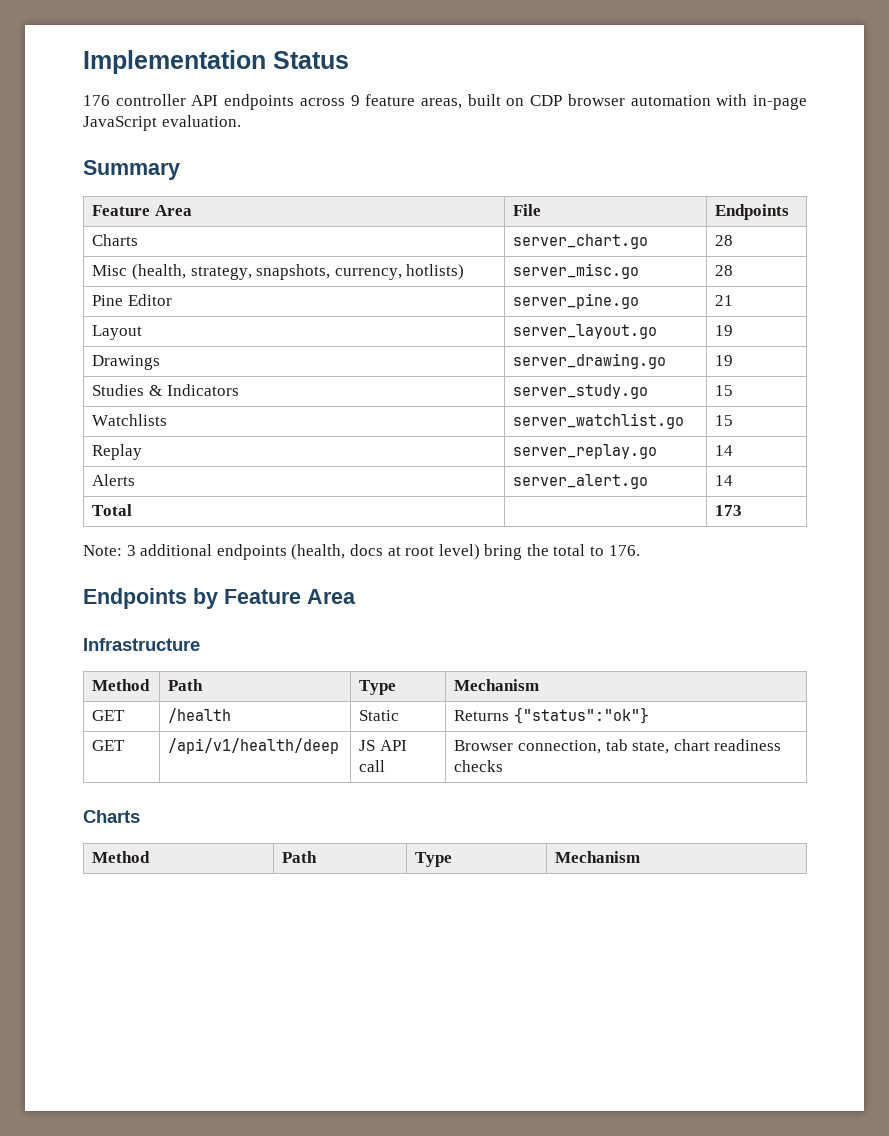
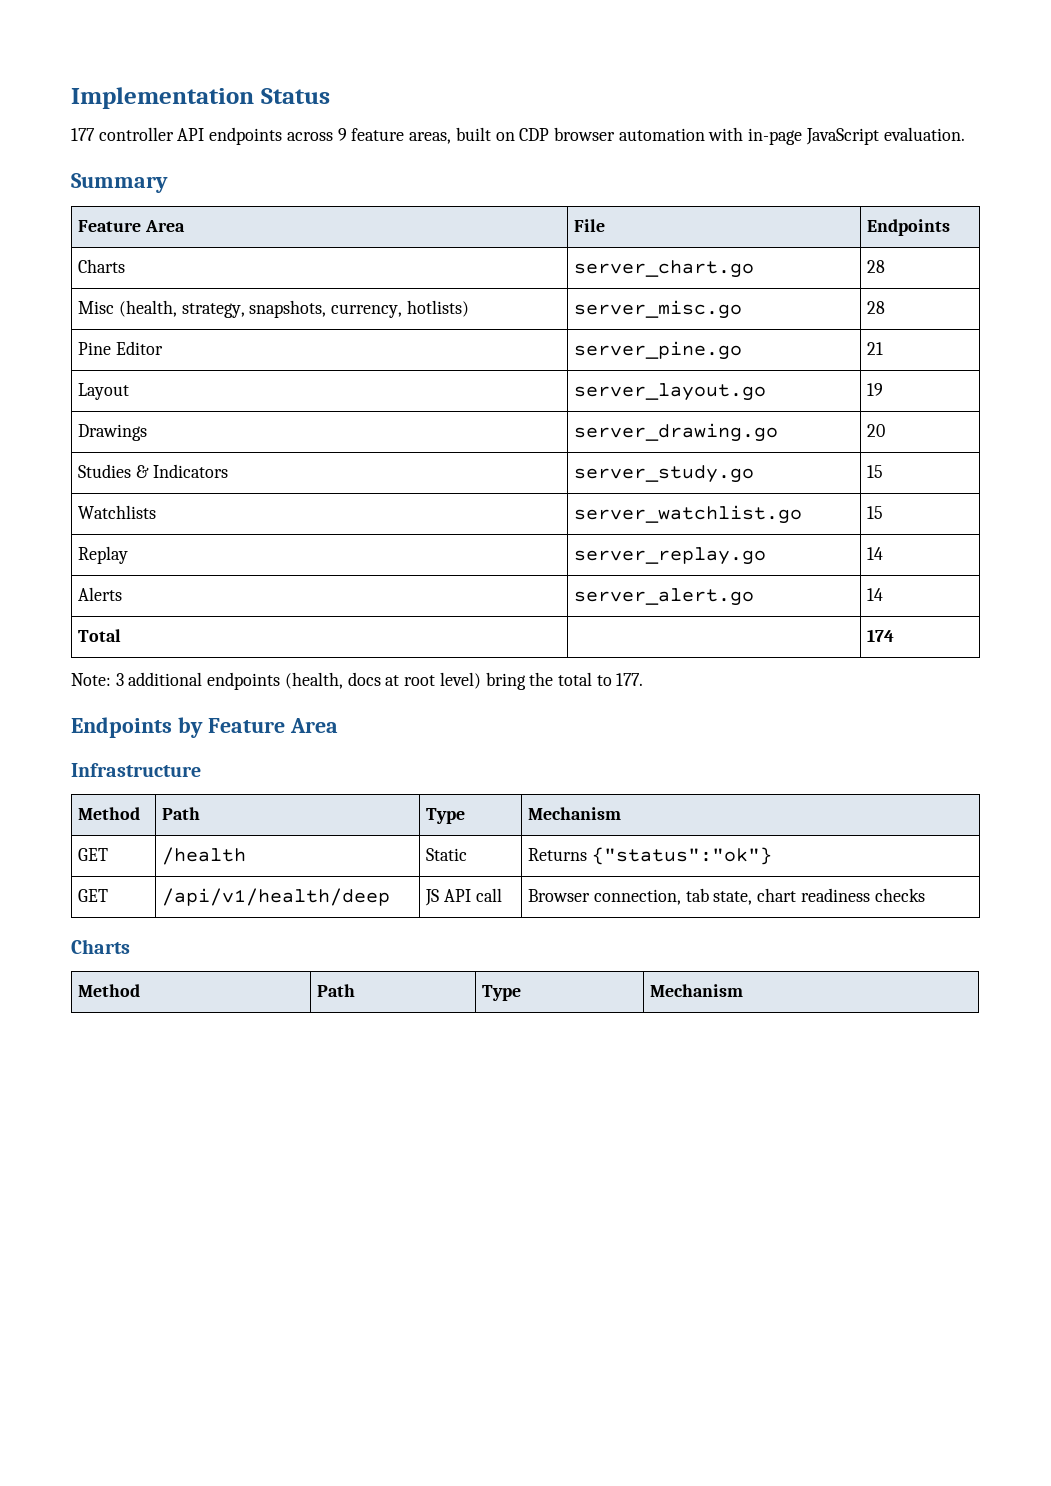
- 176 controller API endpoints across 9 feature areas, built on CDP browser automation with in-page JavaScript evaluation.
+ 177 controller API endpoints across 9 feature areas, built on CDP browser automation with in-page JavaScript evaluation.
- Drawings | server_drawing.go | 19
+ Drawings | server_drawing.go | 20
- Total | | 173
+ Total | | 174
- Note: 3 additional endpoints (health, docs at root level) bring the total to 176.
+ Note: 3 additional endpoints (health, docs at root level) bring the total to 177.

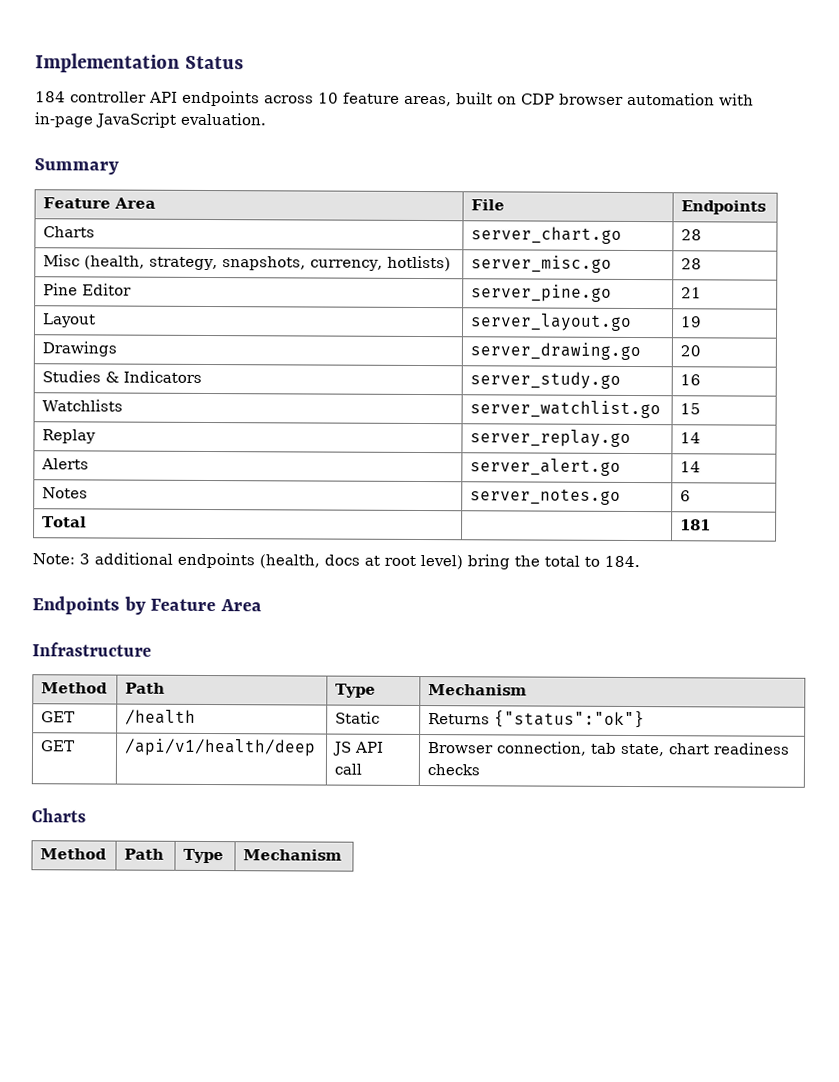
- 177 controller API endpoints across 9 feature areas, built on CDP browser automation with in-page JavaScript evaluation.
+ 184 controller API endpoints across 10 feature areas, built on CDP browser automation with in-page JavaScript evaluation.
- Studies & Indicators | server_study.go | 15
+ Studies & Indicators | server_study.go | 16
+ Notes | server_notes.go | 6
- Total | | 174
+ Total | | 181
- Note: 3 additional endpoints (health, docs at root level) bring the total to 177.
+ Note: 3 additional endpoints (health, docs at root level) bring the total to 184.

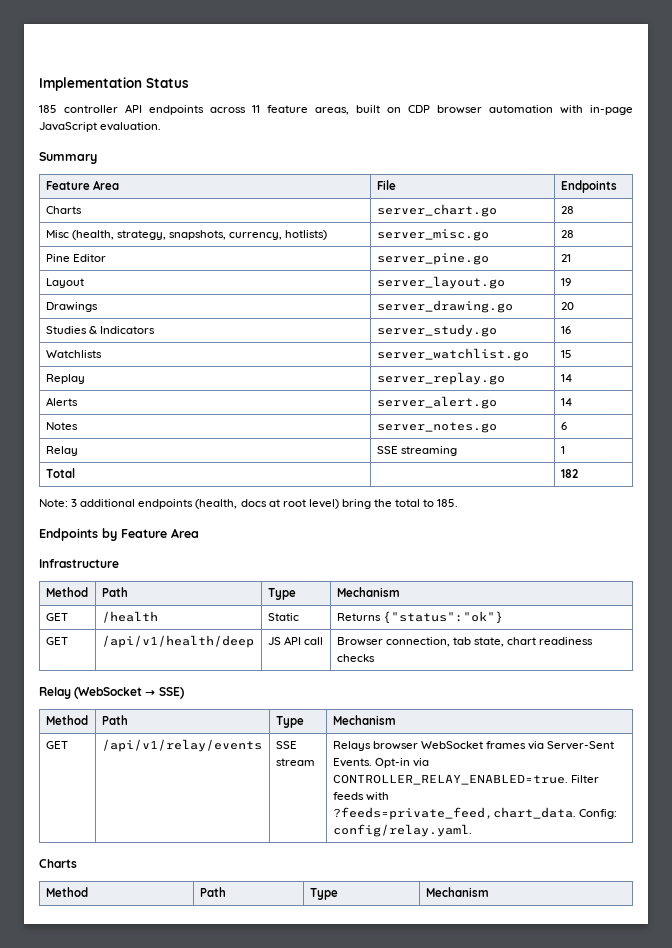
- 184 controller API endpoints across 10 feature areas, built on CDP browser automation with in-page JavaScript evaluation.
+ 185 controller API endpoints across 11 feature areas, built on CDP browser automation with in-page JavaScript evaluation.
+ Relay | SSE streaming | 1
- Total | | 181
+ Total | | 182
- Note: 3 additional endpoints (health, docs at root level) bring the total to 184.
+ Note: 3 additional endpoints (health, docs at root level) bring the total to 185.
+ Relay (WebSocket → SSE)
+ Method | Path | Type | Mechanism
+ GET | /api/v1/relay/events | SSE stream | Relays browser WebSocket frames via Server-Sent Events. Opt-in via CONTROLLER_RELAY_ENABLED=true. Filter feeds with ?feeds=private_feed,chart_data. Config: config/relay.yaml.

